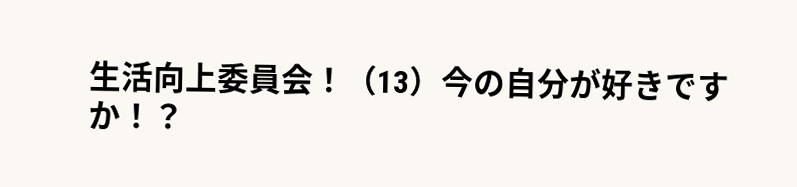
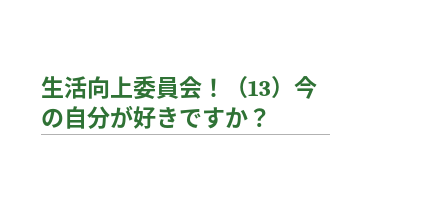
- （13）今の自分が好きですか！？
+ （13）今の自分が好きですか？

